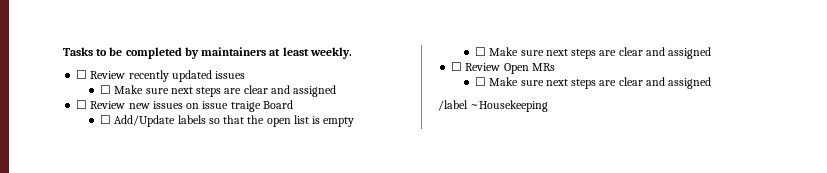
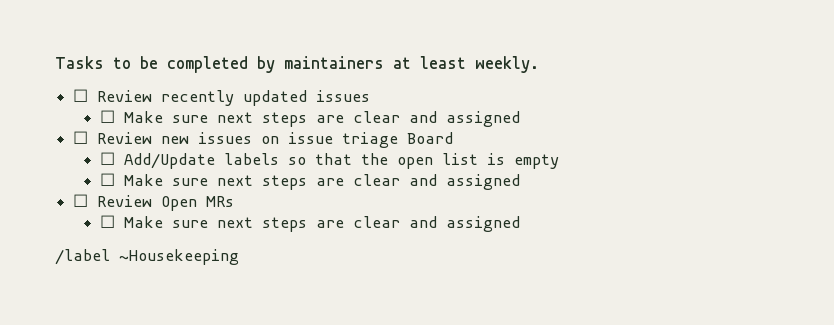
- ☐ Review new issues on issue traige Board
+ ☐ Review new issues on issue triage Board

